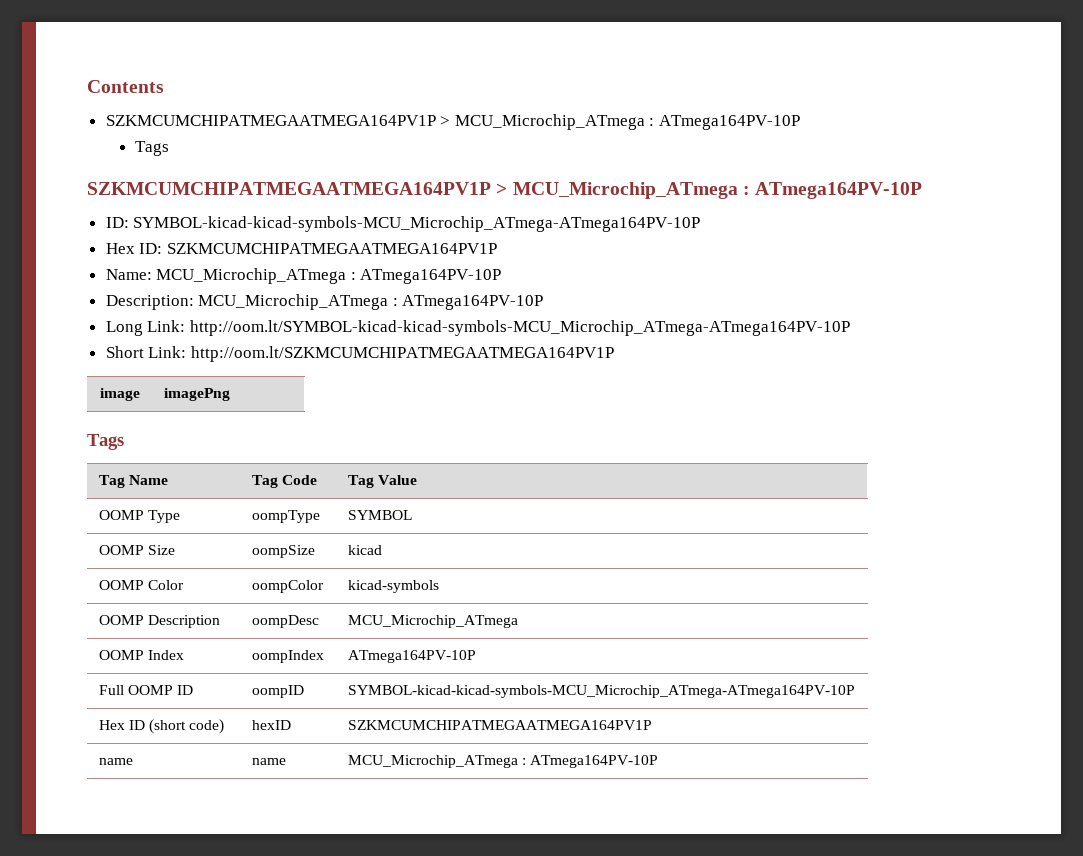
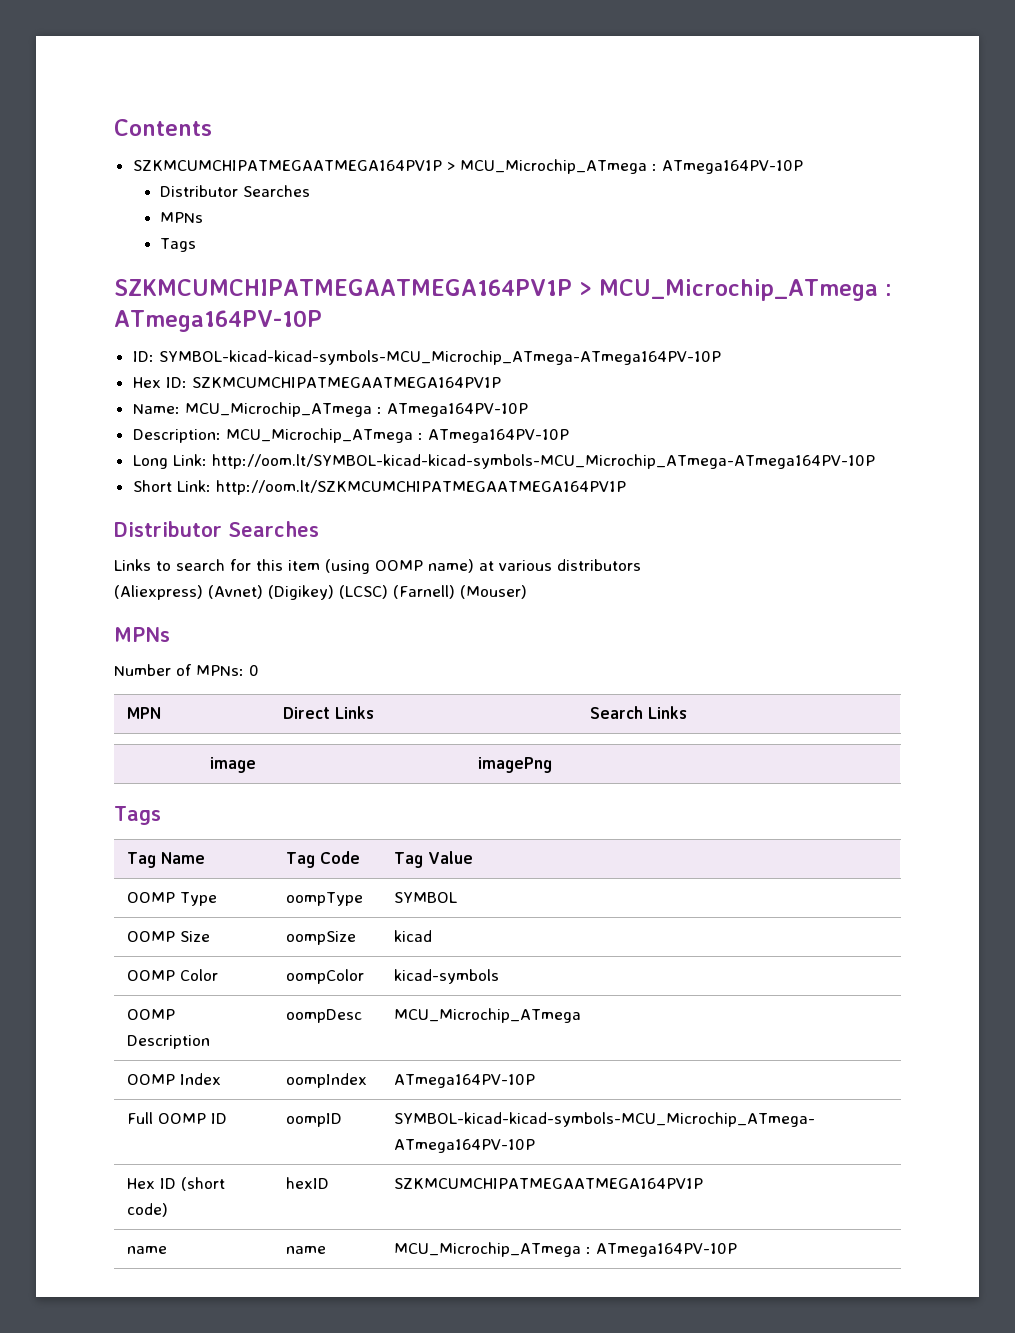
  Contents
  SZKMCUMCHIPATMEGAATMEGA164PV1P > MCU_Microchip_ATmega : ATmega164PV-10P
+ Distributor Searches
+ MPNs
  Short Link: http://oom.lt/SZKMCUMCHIPATMEGAATMEGA164PV1P
+ Distributor Searches
+ Links to search for this item (using OOMP name) at various distributors
+ (Aliexpress) (Avnet) (Digikey) (LCSC) (Farnell) (Mouser)
+ MPNs
+ Number of MPNs: 0
+ MPN | Direct Links | Search Links

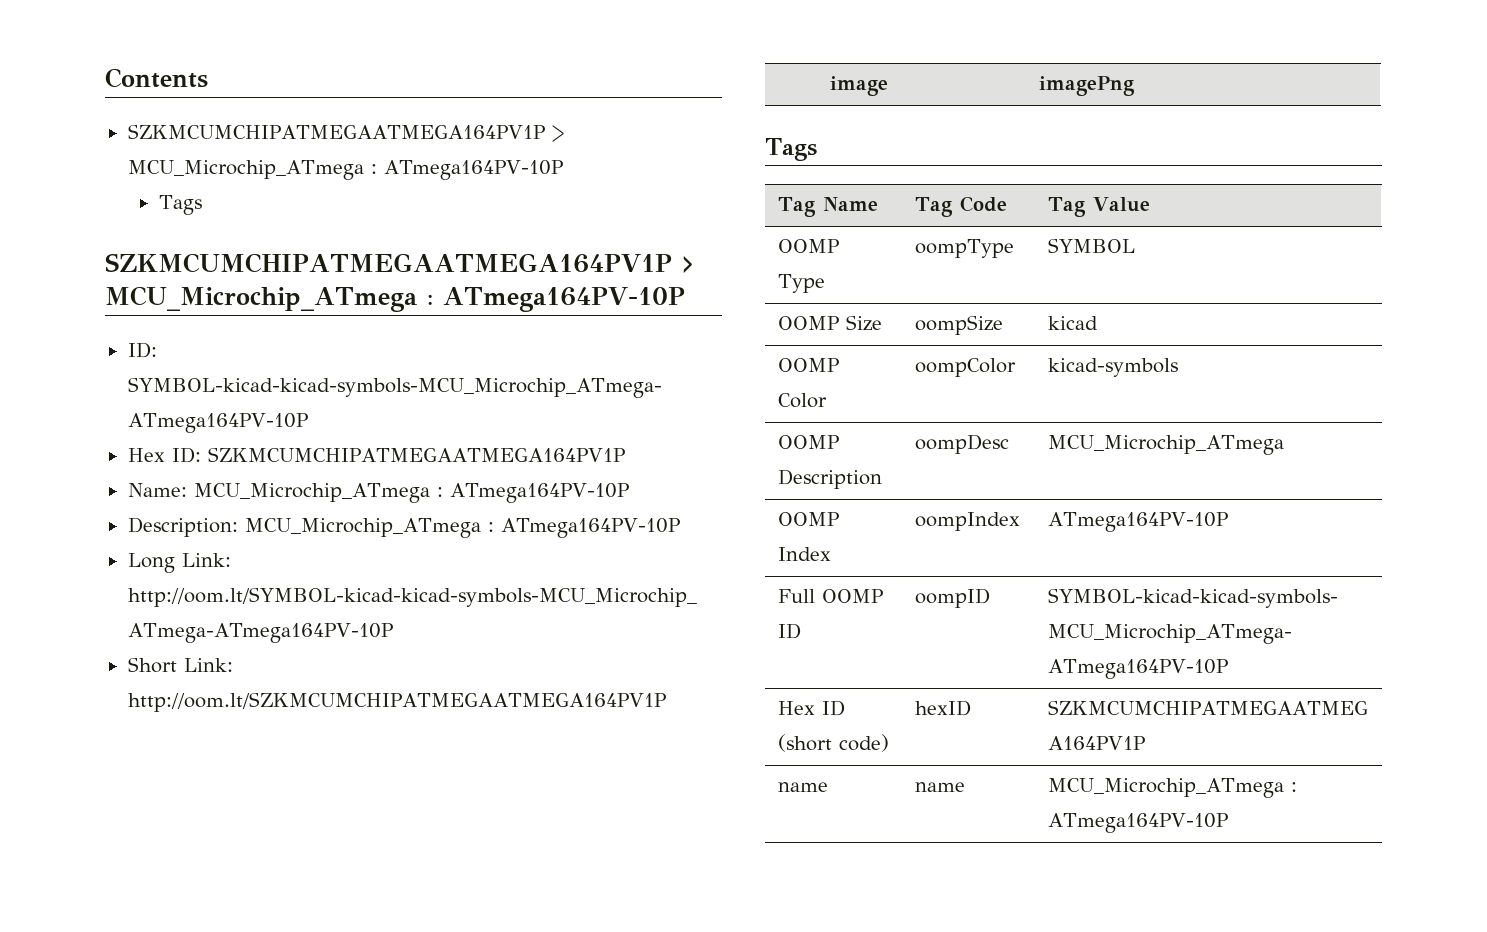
  Contents
  SZKMCUMCHIPATMEGAATMEGA164PV1P > MCU_Microchip_ATmega : ATmega164PV-10P
- Distributor Searches
- MPNs
  Short Link: http://oom.lt/SZKMCUMCHIPATMEGAATMEGA164PV1P
- Distributor Searches
- Links to search for this item (using OOMP name) at various distributors
- (Aliexpress) (Avnet) (Digikey) (LCSC) (Farnell) (Mouser)
- MPNs
- Number of MPNs: 0
- MPN | Direct Links | Search Links

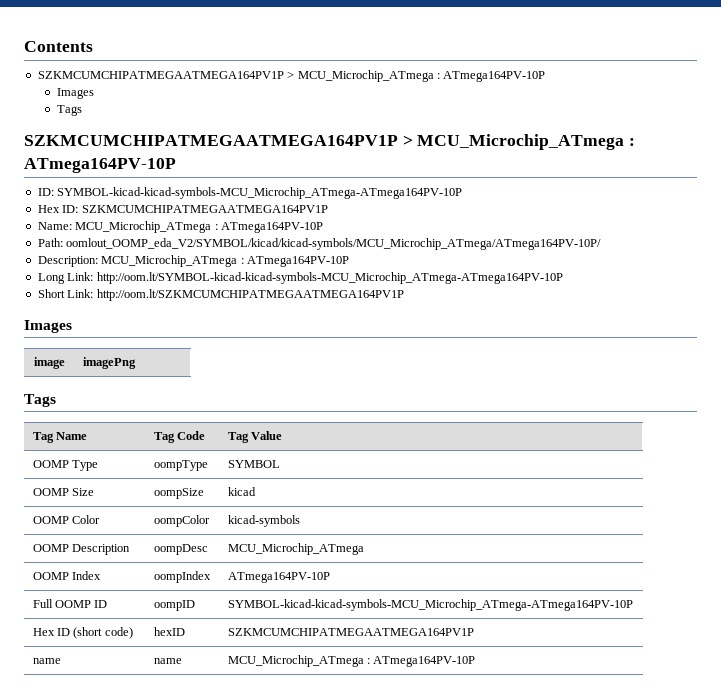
  Contents
  SZKMCUMCHIPATMEGAATMEGA164PV1P > MCU_Microchip_ATmega : ATmega164PV-10P
+ Images
+ Path: oomlout_OOMP_eda_V2/SYMBOL/kicad/kicad-symbols/MCU_Microchip_ATmega/ATmega164PV-10P/
  Short Link: http://oom.lt/SZKMCUMCHIPATMEGAATMEGA164PV1P
+ Images

